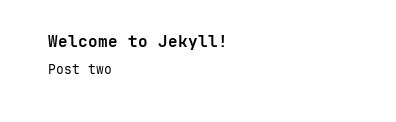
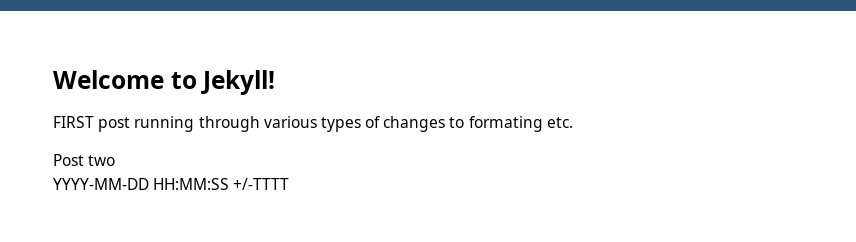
+ FIRST post running through various types of changes to formating etc.
+ YYYY-MM-DD HH:MM:SS +/-TTTT

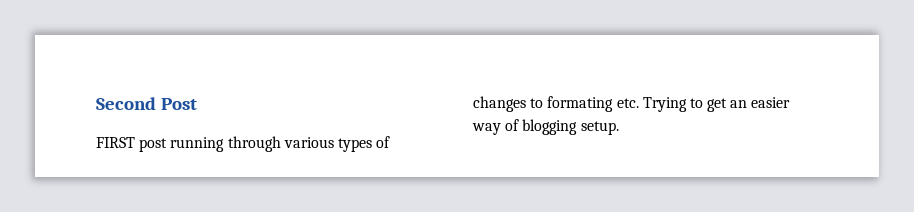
- Welcome to Jekyll!
+ Second Post
- FIRST post running through various types of changes to formating etc.
- Post two
- YYYY-MM-DD HH:MM:SS +/-TTTT
+ FIRST post running through various types of changes to formating etc. Trying to get an easier way of blogging setup.

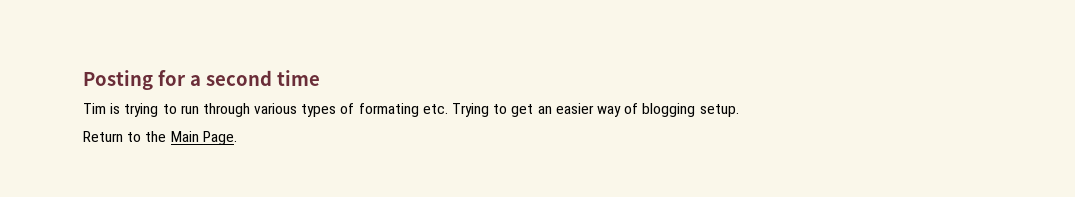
- Second Post
- FIRST post running through various types of changes to formating etc. Trying to get an easier way of blogging setup.
+ Posting for a second time
+ Tim is trying to run through various types of formating etc. Trying to get an easier way of blogging setup.
+ Return to the Main Page.

